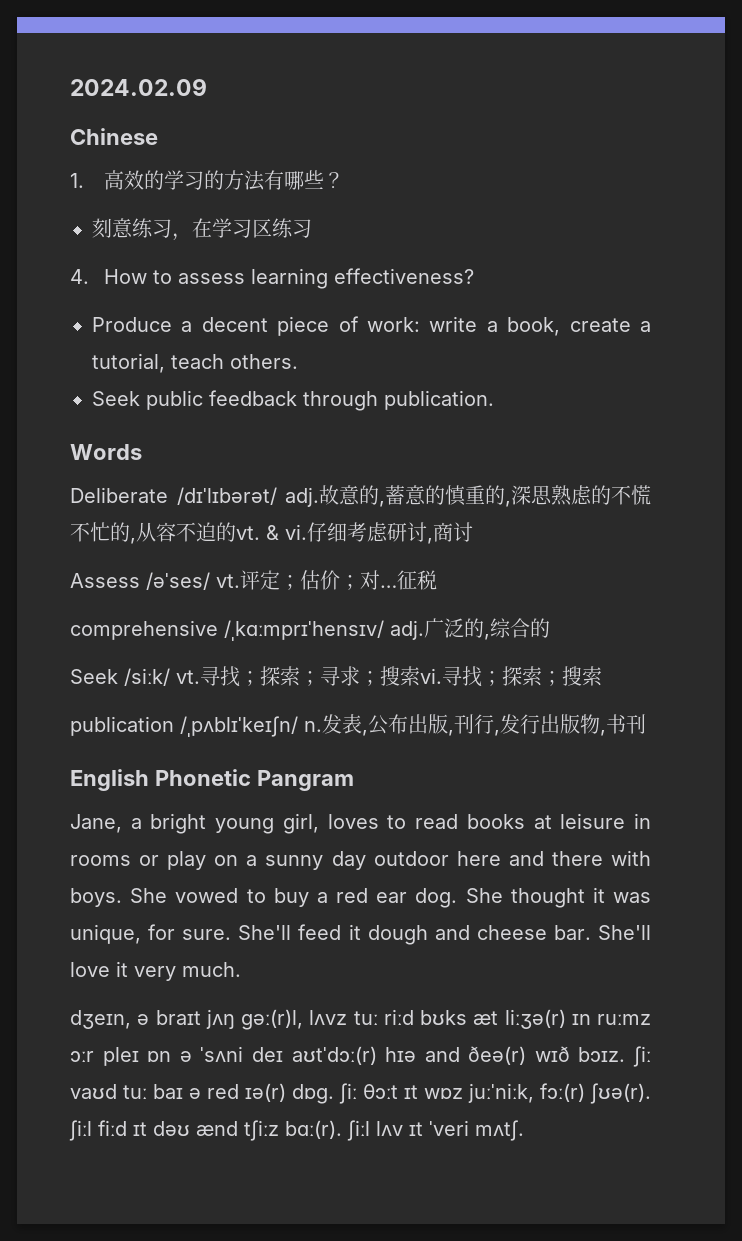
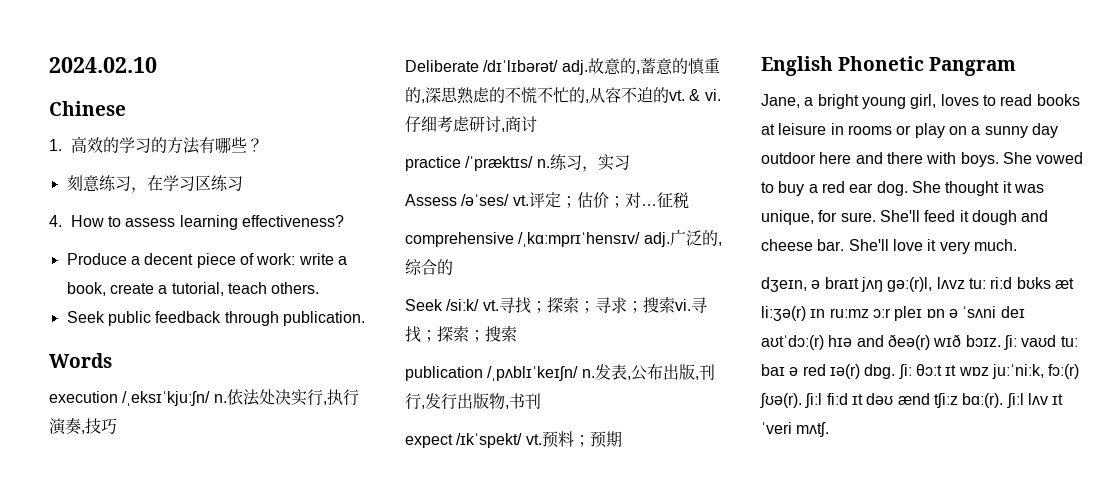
- 2024.02.09
+ 2024.02.10
+ execution /ˌeksɪˈkjuːʃn/ n.依法处决实行,执行演奏,技巧
+ practice /ˈpræktɪs/ n.练习，实习
+ expect /ɪkˈspekt/ vt.预料；预期

